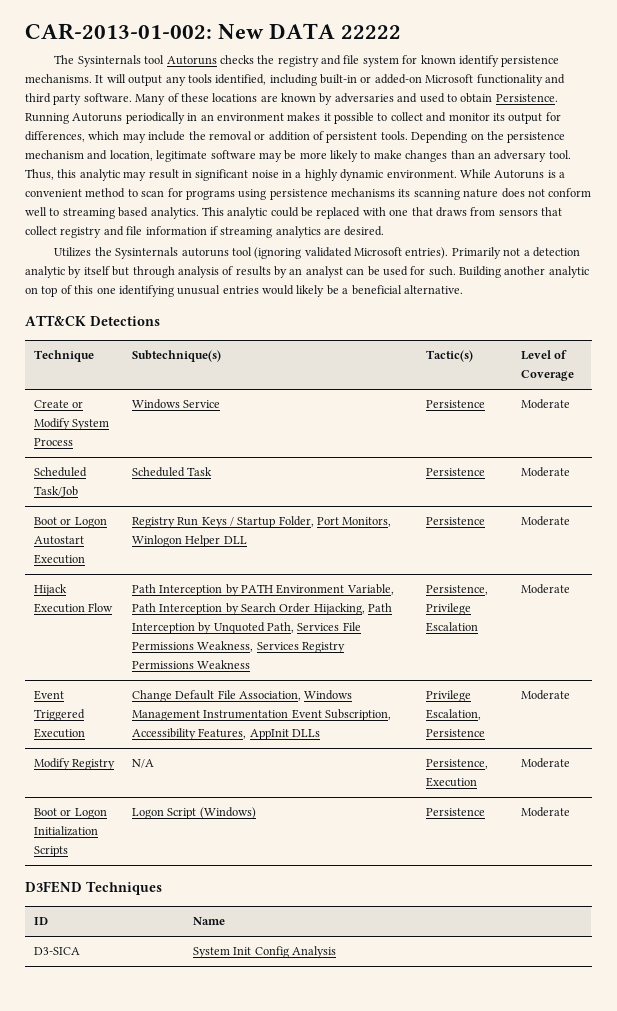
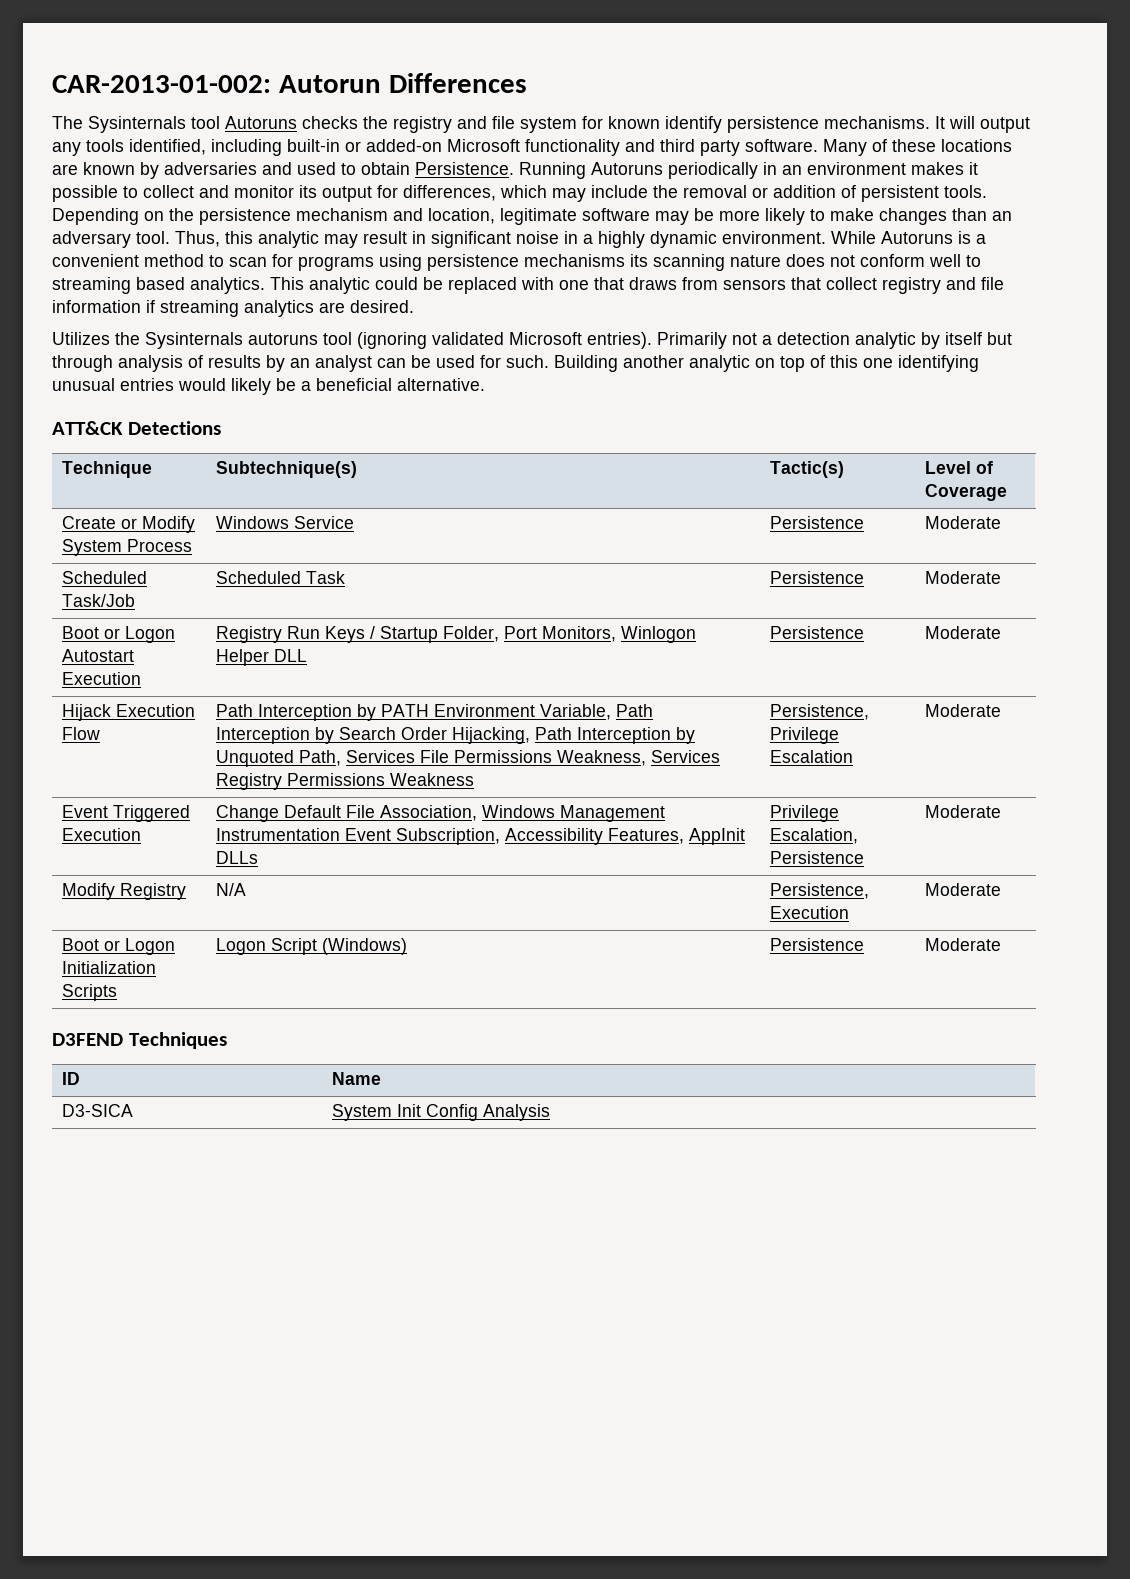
- CAR-2013-01-002: New DATA 22222
+ CAR-2013-01-002: Autorun Differences

